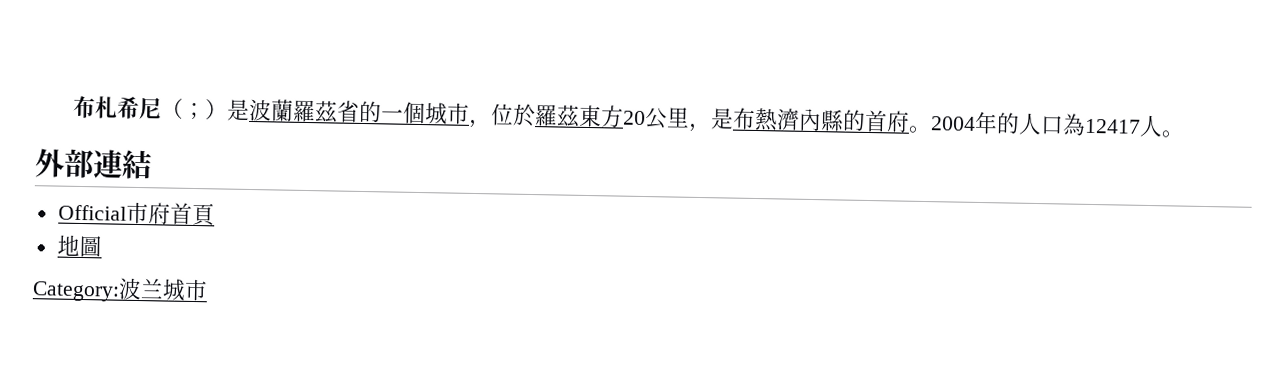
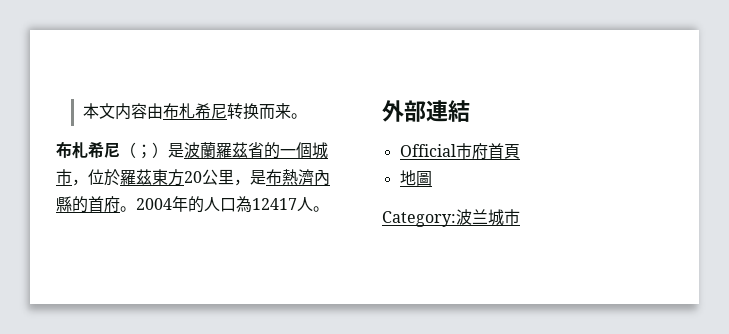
+ 本文内容由布札希尼转换而来。

